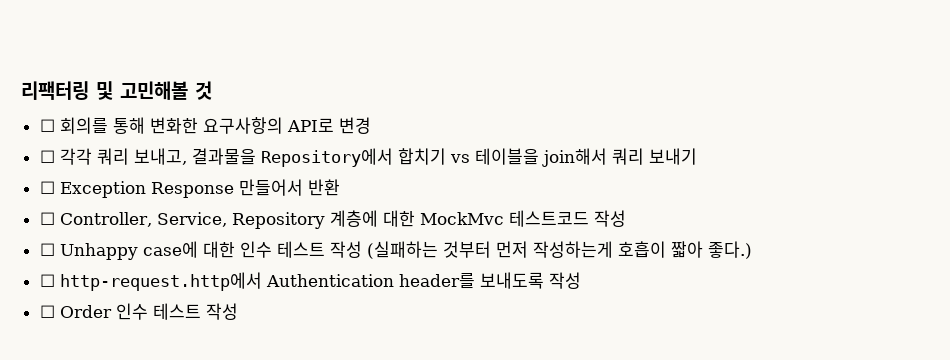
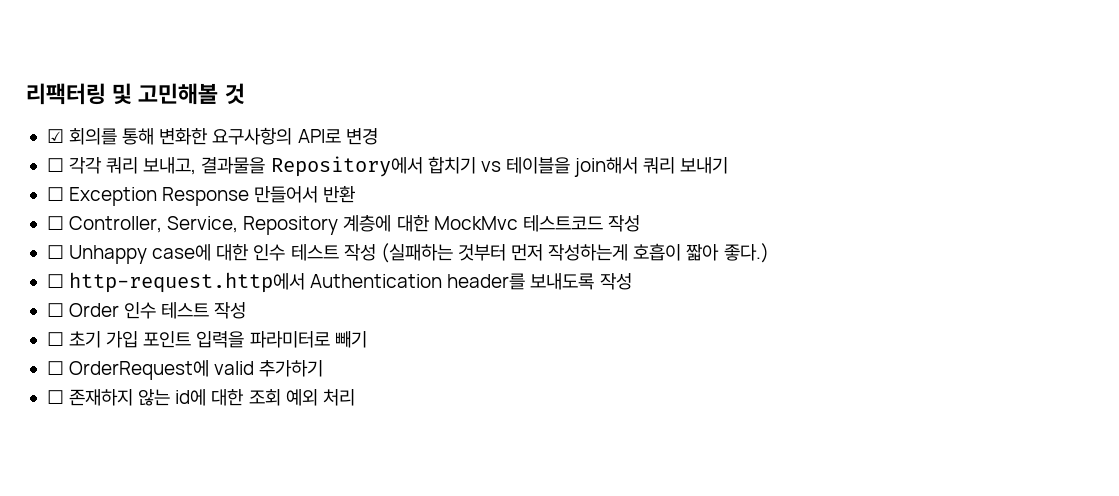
- ☐ 회의를 통해 변화한 요구사항의 API로 변경
+ ☑ 회의를 통해 변화한 요구사항의 API로 변경
+ ☐ 초기 가입 포인트 입력을 파라미터로 빼기
+ ☐ OrderRequest에 valid 추가하기
+ ☐ 존재하지 않는 id에 대한 조회 예외 처리

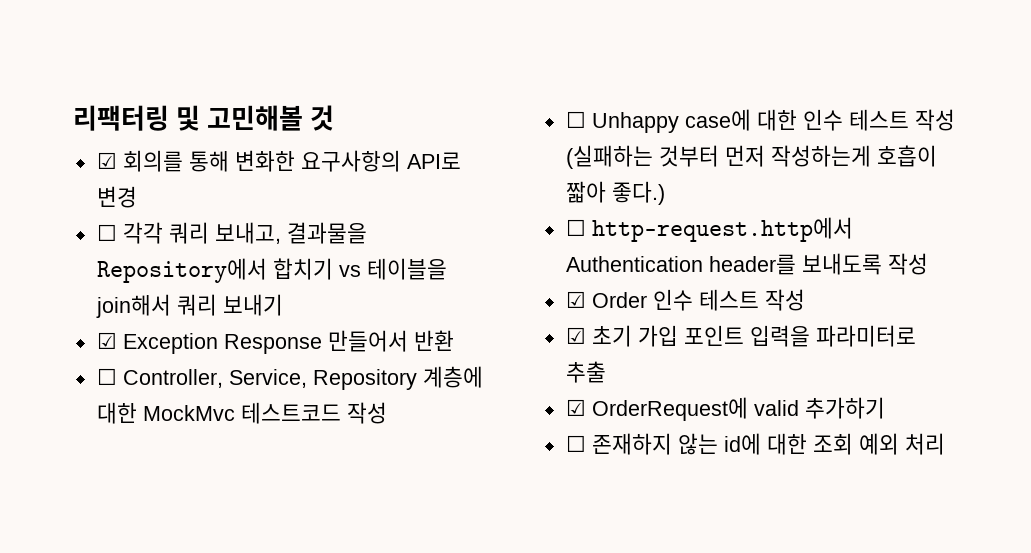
- ☐ Exception Response 만들어서 반환
+ ☑ Exception Response 만들어서 반환
- ☐ Order 인수 테스트 작성
+ ☑ Order 인수 테스트 작성
- ☐ 초기 가입 포인트 입력을 파라미터로 빼기
- ☐ OrderRequest에 valid 추가하기
+ ☑ 초기 가입 포인트 입력을 파라미터로 추출
+ ☑ OrderRequest에 valid 추가하기

